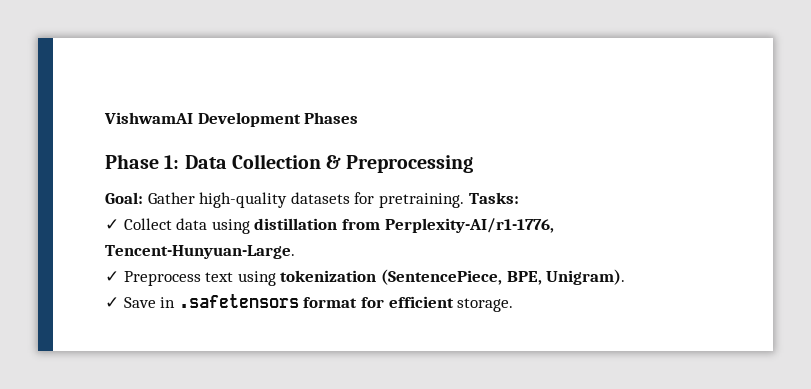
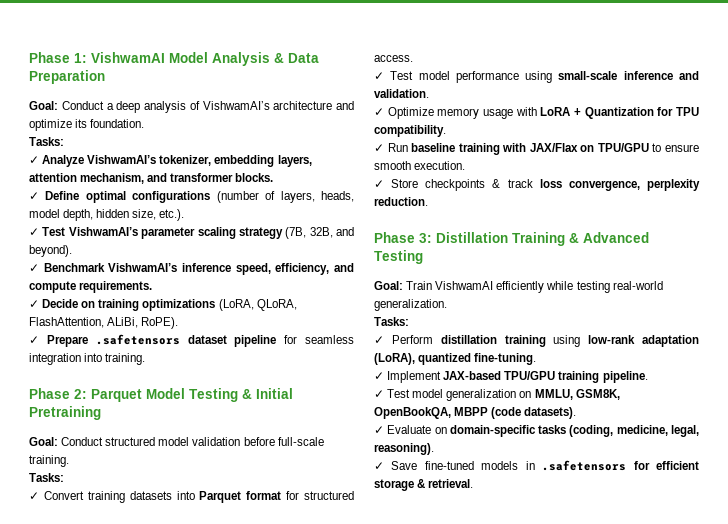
- VishwamAI Development Phases
- Phase 1: Data Collection & Preprocessing
- Goal: Gather high-quality datasets for pretraining. Tasks:
- ✓ Collect data using distillation from Perplexity-AI/r1-1776, Tencent-Hunyuan-Large.
- ✓ Preprocess text using tokenization (SentencePiece, BPE, Unigram).
+ Phase 1: VishwamAI Model Analysis & Data Preparation
+ Goal: Conduct a deep analysis of VishwamAI’s architecture and optimize its foundation.
+ Tasks:
+ ✓ Analyze VishwamAI’s tokenizer, embedding layers, attention mechanism, and transformer blocks.
+ ✓ Define optimal configurations (number of layers, heads, model depth, hidden size, etc.).
+ ✓ Test VishwamAI’s parameter scaling strategy (7B, 32B, and beyond).
+ ✓ Benchmark VishwamAI’s inference speed, efficiency, and compute requirements.
+ ✓ Decide on training optimizations (LoRA, QLoRA, FlashAttention, ALiBi, RoPE).
+ ✓ Prepare .safetensors dataset pipeline for seamless integration into training.
+ Phase 2: Parquet Model Testing & Initial Pretraining
+ Goal: Conduct structured model validation before full-scale training.
+ Tasks:
+ ✓ Convert training datasets into Parquet format for structured access.
+ ✓ Test model performance using small-scale inference and validation.
+ ✓ Optimize memory usage with LoRA + Quantization for TPU compatibility.
+ ✓ Run baseline training with JAX/Flax on TPU/GPU to ensure smooth execution.
+ ✓ Store checkpoints & track loss convergence, perplexity reduction.
+ Phase 3: Distillation Training & Advanced Testing
+ Goal: Train VishwamAI efficiently while testing real-world generalization.
+ Tasks:
+ ✓ Perform distillation training using low-rank adaptation (LoRA), quantized fine-tuning.
+ ✓ Implement JAX-based TPU/GPU training pipeline.
+ ✓ Test model generalization on MMLU, GSM8K, OpenBookQA, MBPP (code datasets).
+ ✓ Evaluate on domain-specific tasks (coding, medicine, legal, reasoning).
- ✓ Save in .safetensors format for efficient storage.
+ ✓ Save fine-tuned models in .safetensors for efficient storage & retrieval.

